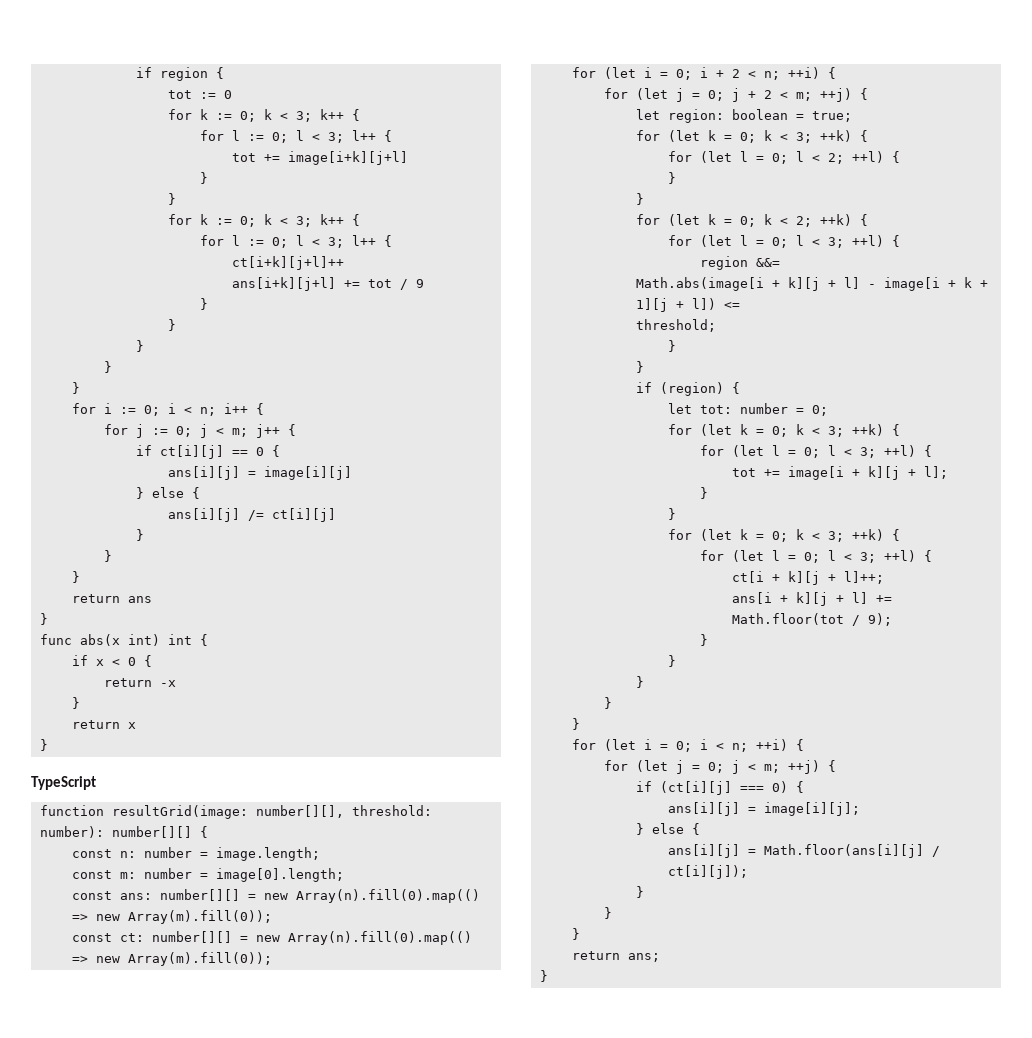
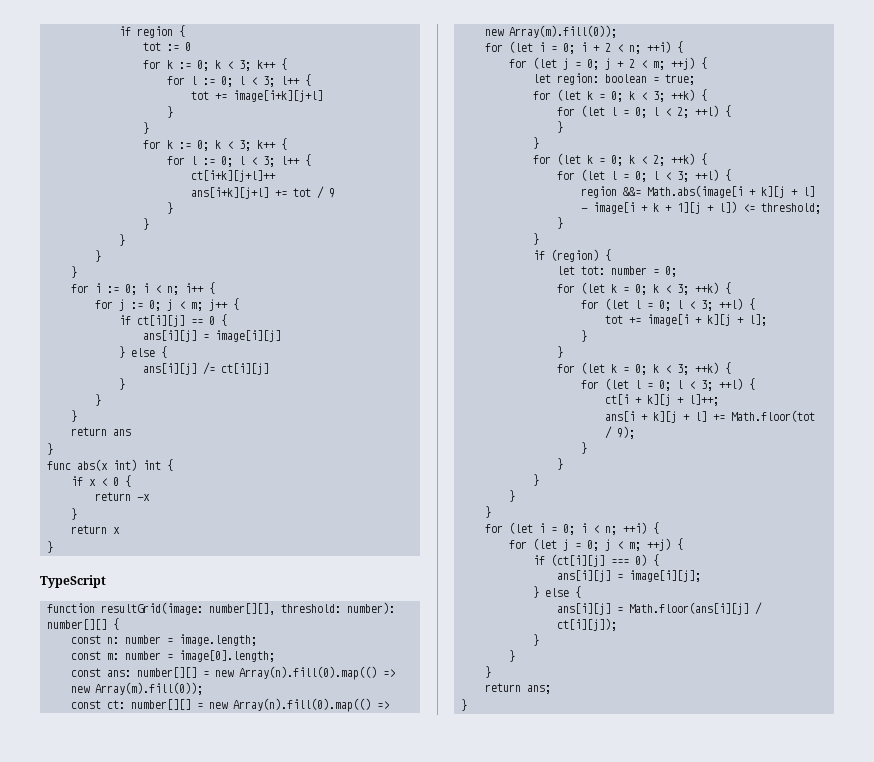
- region &&=
- Math.abs(image[i + k][j + l] - image[i + k + 1][j + l]) <=
- threshold;
+ region &&= Math.abs(image[i + k][j + l] - image[i + k + 1][j + l]) <= threshold;

